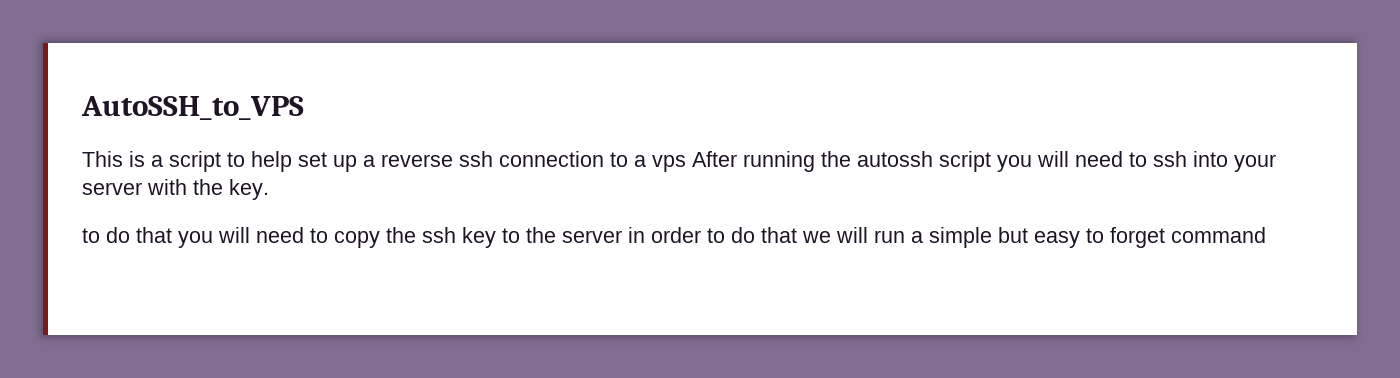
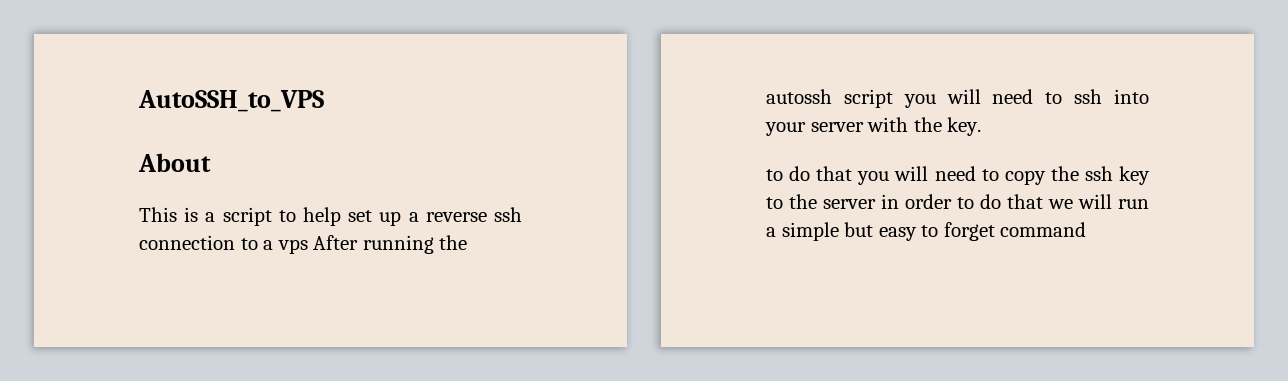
+ About

